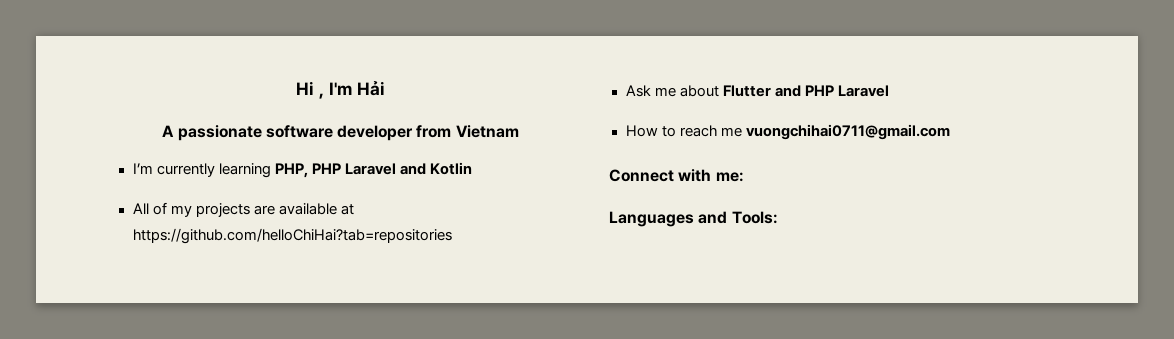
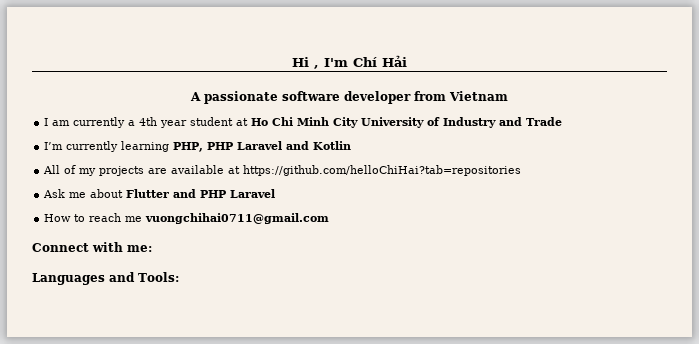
- Hi , I'm Hải
+ Hi , I'm Chí Hải
+ I am currently a 4th year student at Ho Chi Minh City University of Industry and Trade

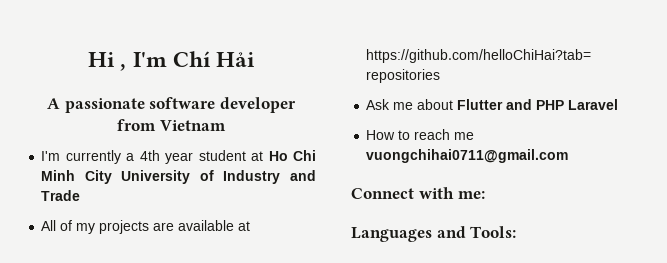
- I am currently a 4th year student at Ho Chi Minh City University of Industry and Trade
+ I'm currently a 4th year student at Ho Chi Minh City University of Industry and Trade
- I’m currently learning PHP, PHP Laravel and Kotlin

